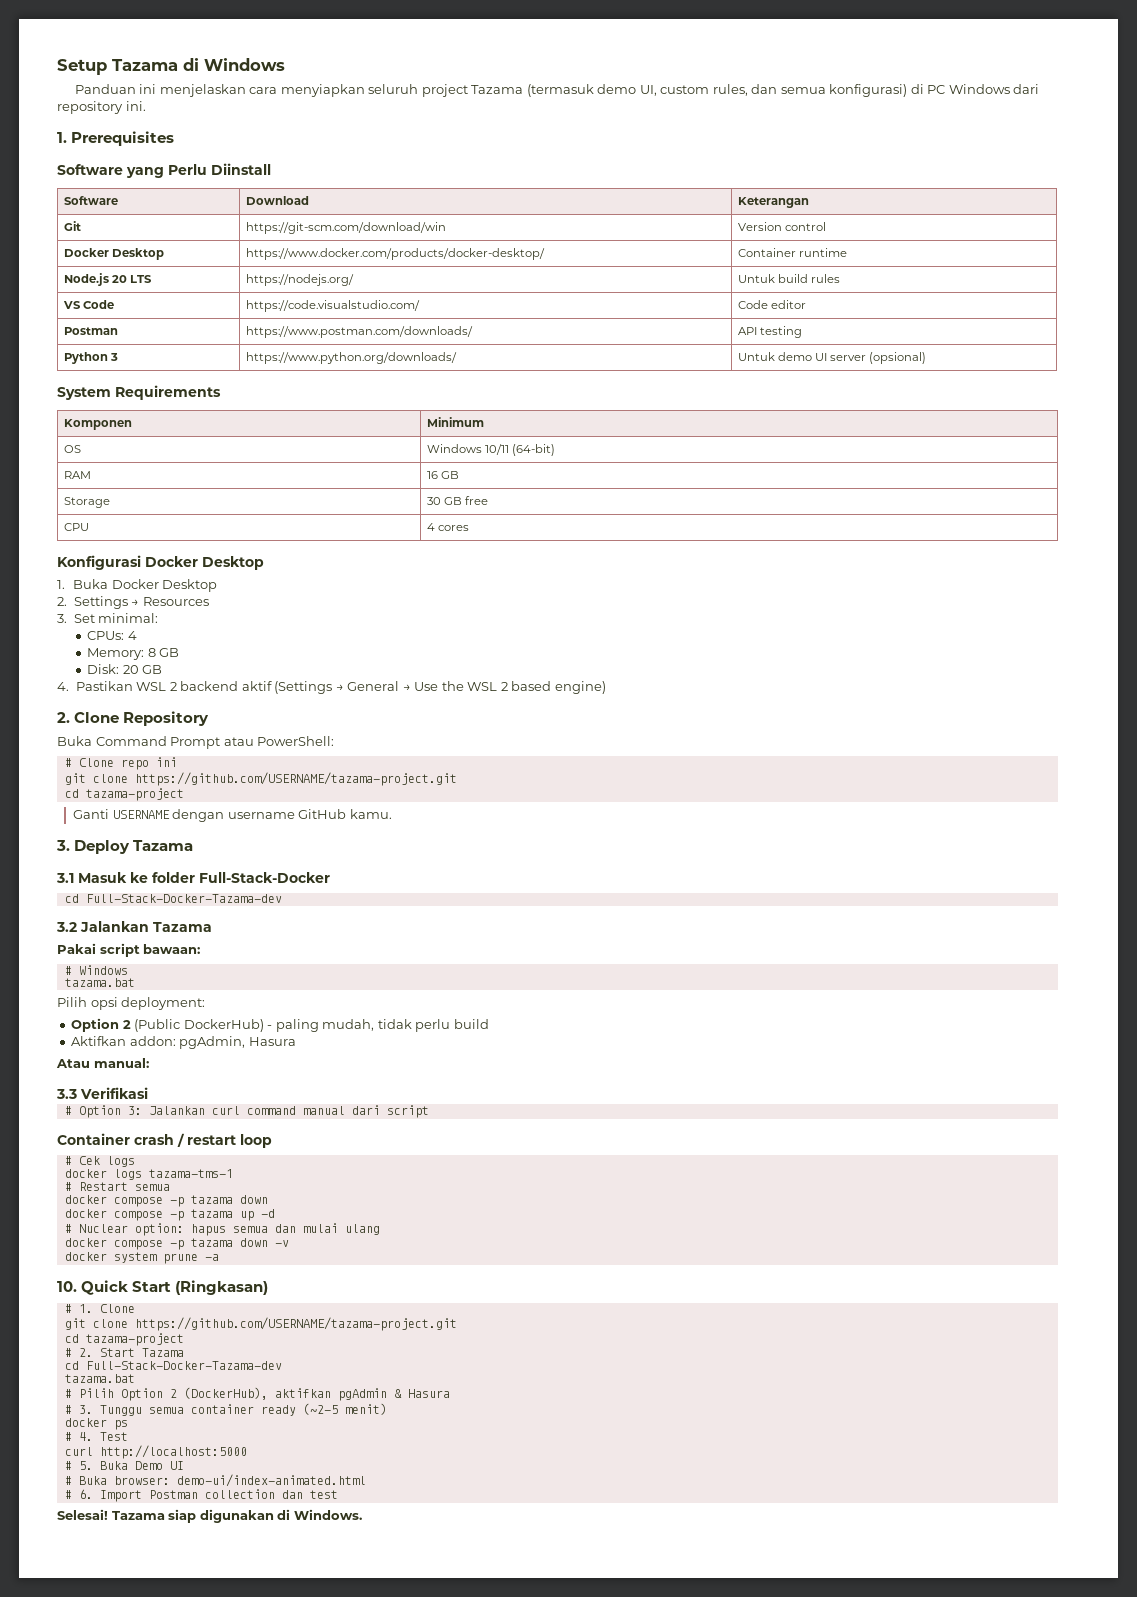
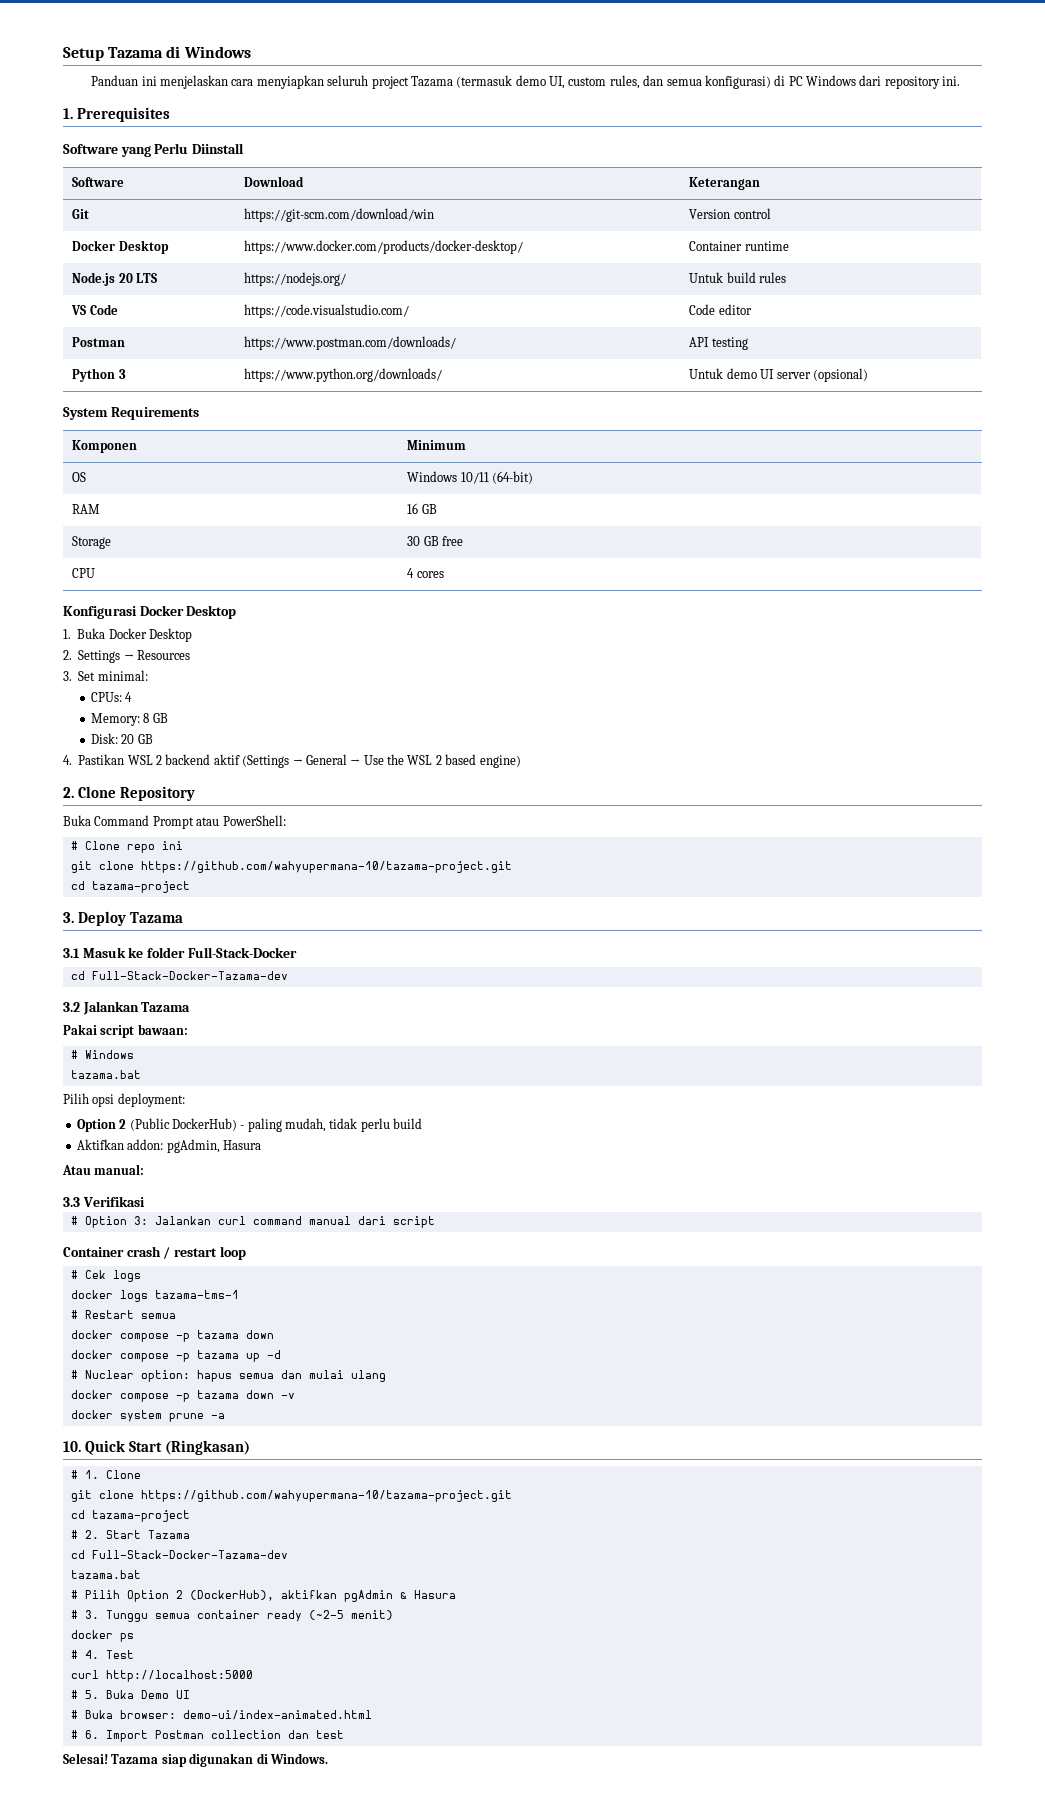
  # Clone repo ini
- git clone https://github.com/USERNAME/tazama-project.git
+ git clone https://github.com/wahyupermana-10/tazama-project.git
  cd tazama-project
- Ganti USERNAME dengan username GitHub kamu.
  # 1. Clone
- git clone https://github.com/USERNAME/tazama-project.git
+ git clone https://github.com/wahyupermana-10/tazama-project.git

